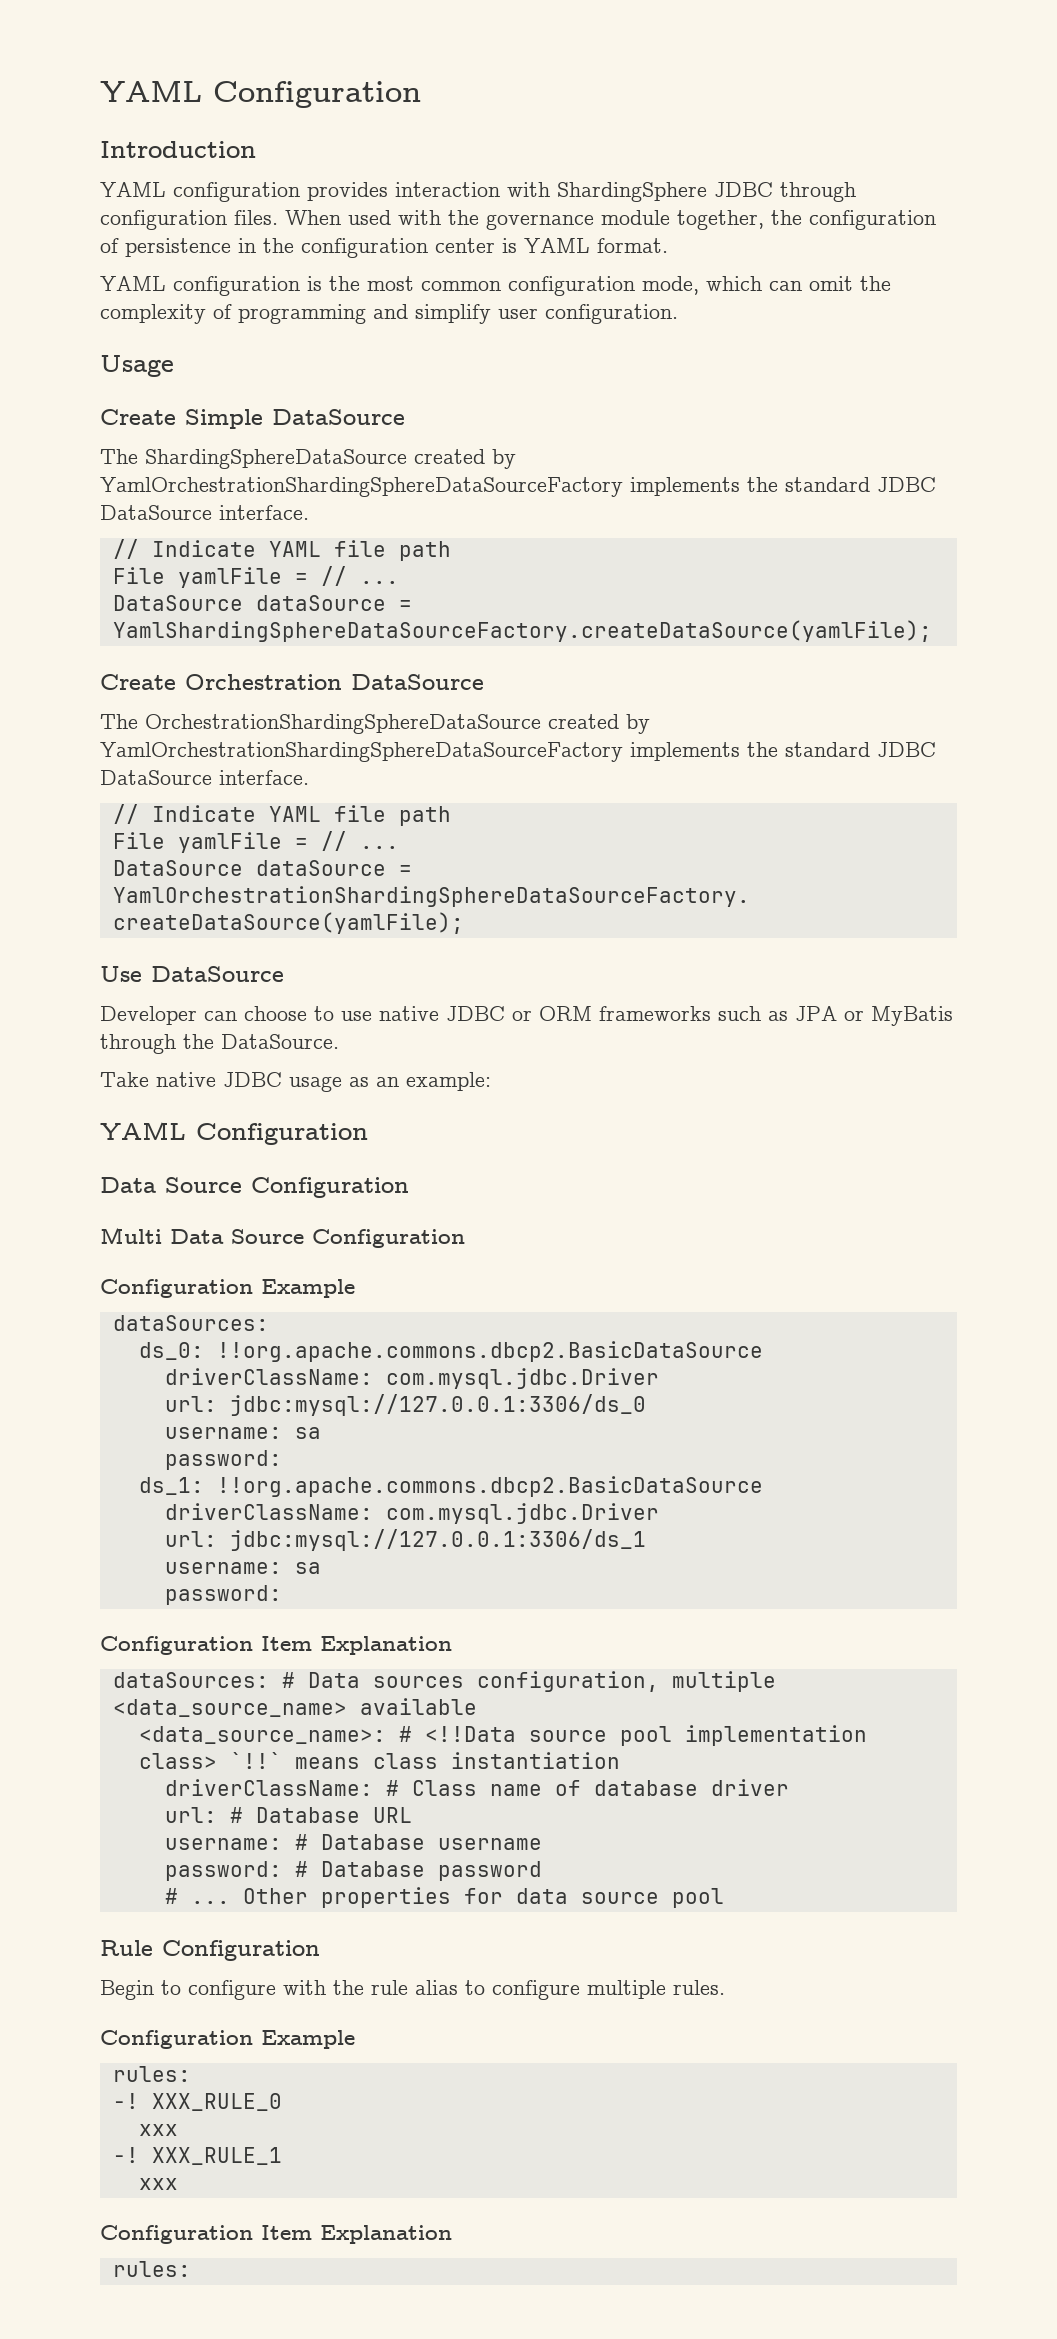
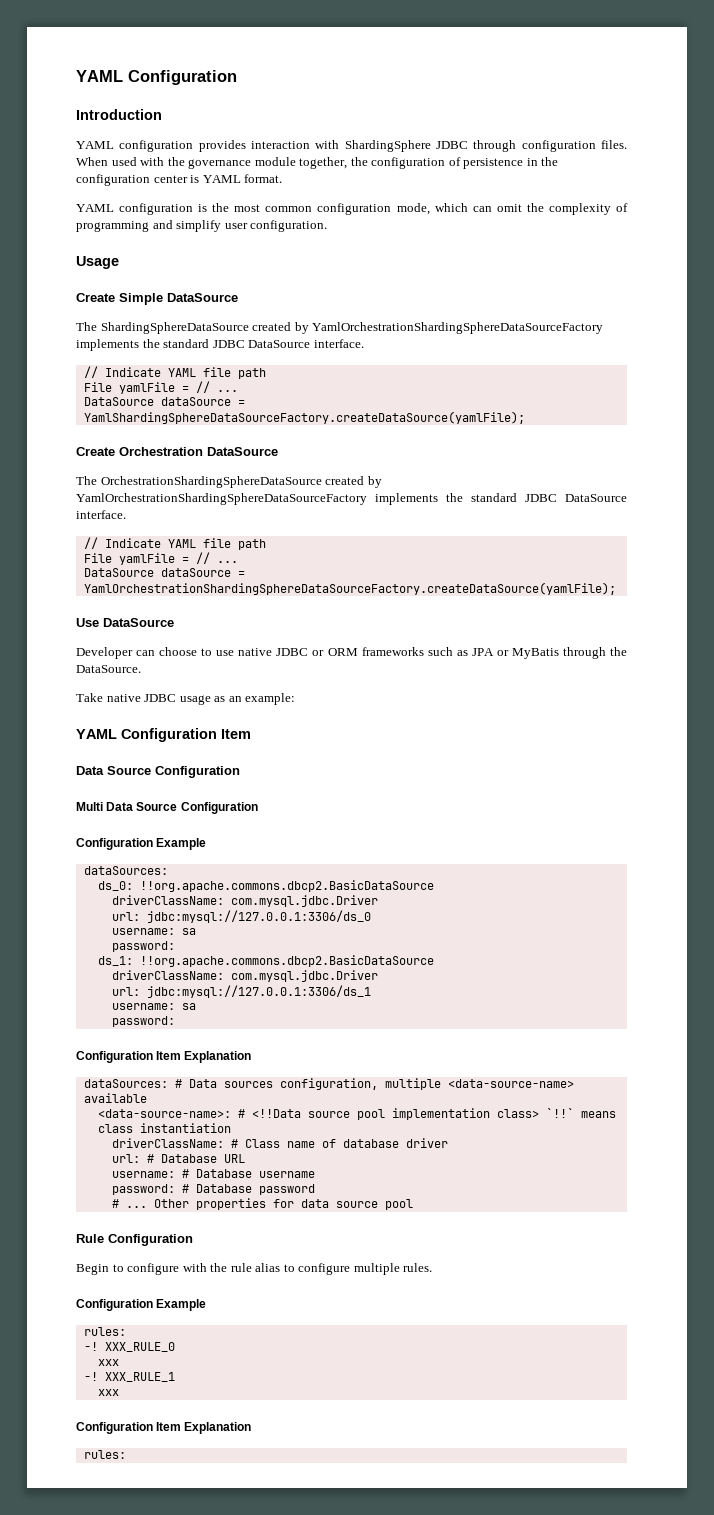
  Take native JDBC usage as an example:
- YAML Configuration
+ YAML Configuration Item
- dataSources: # Data sources configuration, multiple <data_source_name> available
+ dataSources: # Data sources configuration, multiple <data-source-name> available
- <data_source_name>: # <!!Data source pool implementation class> `!!` means class instantiation
+ <data-source-name>: # <!!Data source pool implementation class> `!!` means class instantiation

